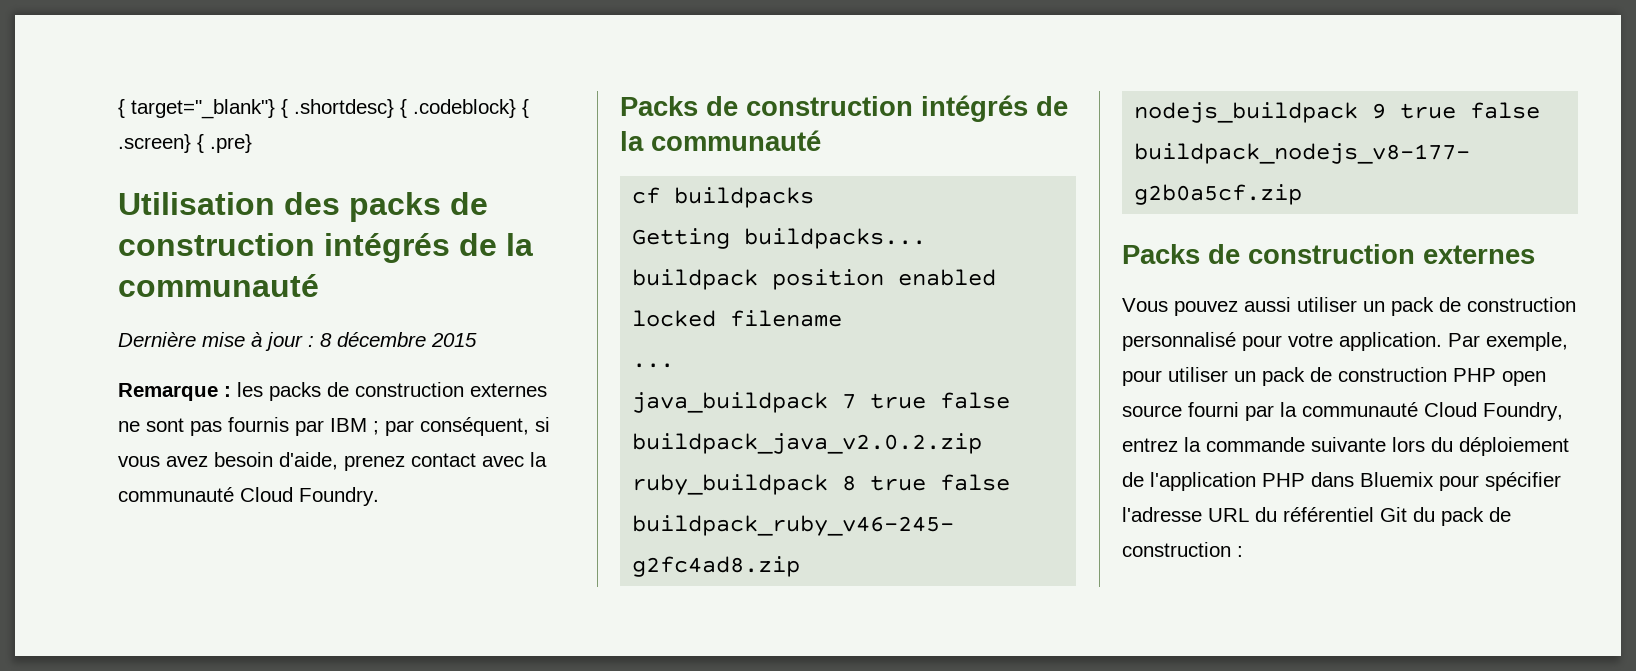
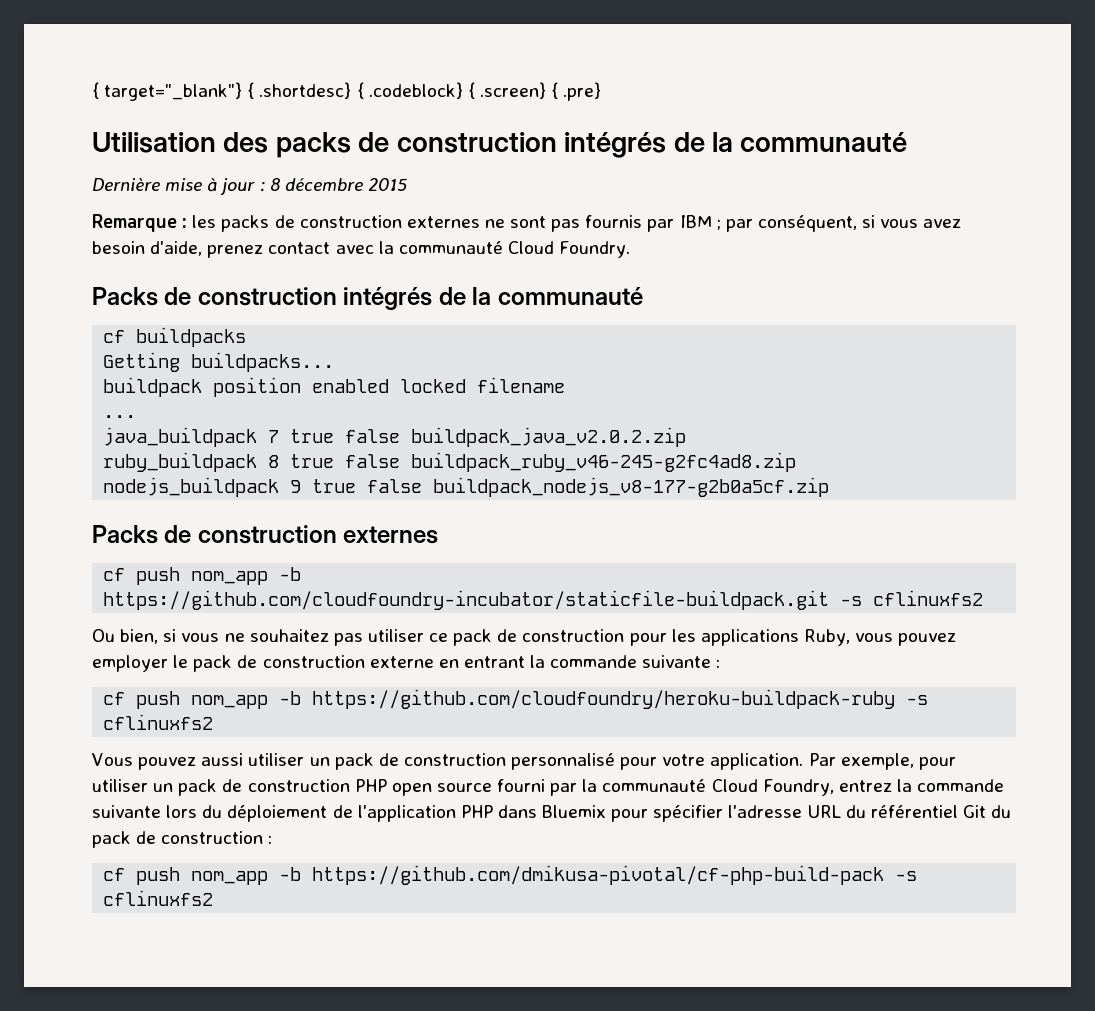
+ cf push nom_app -b https://github.com/cloudfoundry-incubator/staticfile-buildpack.git -s cflinuxfs2
+ Ou bien, si vous ne souhaitez pas utiliser ce pack de construction pour les applications Ruby, vous pouvez employer le pack de construction externe en entrant la commande suivante :
+ cf push nom_app -b https://github.com/cloudfoundry/heroku-buildpack-ruby -s cflinuxfs2
+ cf push nom_app -b https://github.com/dmikusa-pivotal/cf-php-build-pack -s cflinuxfs2

